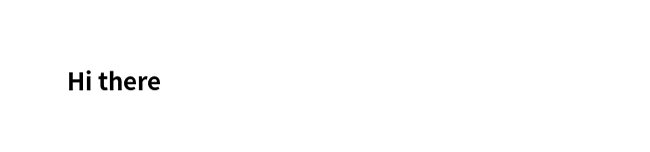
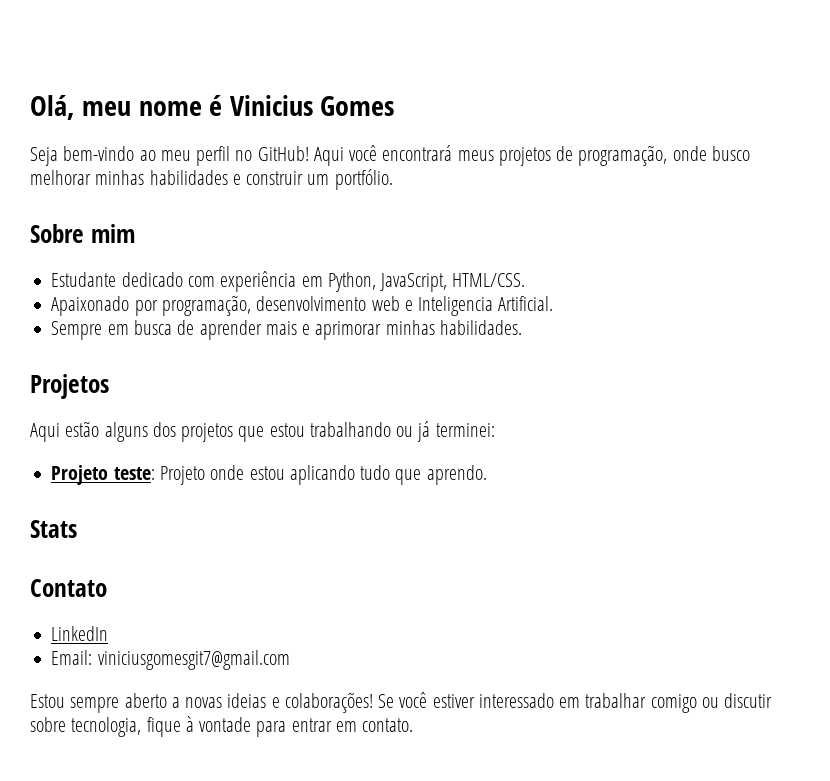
- Hi there
+ Olá, meu nome é Vinicius Gomes
+ Seja bem-vindo ao meu perfil no GitHub! Aqui você encontrará meus projetos de programação, onde busco melhorar minhas habilidades e construir um portfólio.
+ Sobre mim
+ Estudante dedicado com experiência em Python, JavaScript, HTML/CSS.
+ Apaixonado por programação, desenvolvimento web e Inteligencia Artificial.
+ Sempre em busca de aprender mais e aprimorar minhas habilidades.
+ Projetos
+ Aqui estão alguns dos projetos que estou trabalhando ou já terminei:
+ Projeto teste: Projeto onde estou aplicando tudo que aprendo.
+ Stats
+ Contato
+ LinkedIn
+ Email: viniciusgomesgit7@gmail.com
+ Estou sempre aberto a novas ideias e colaborações! Se você estiver interessado em trabalhar comigo ou discutir sobre tecnologia, fique à vontade para entrar em contato.

